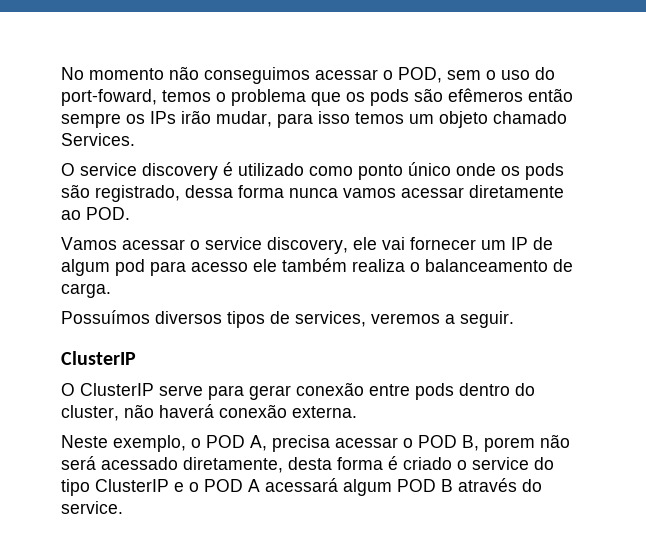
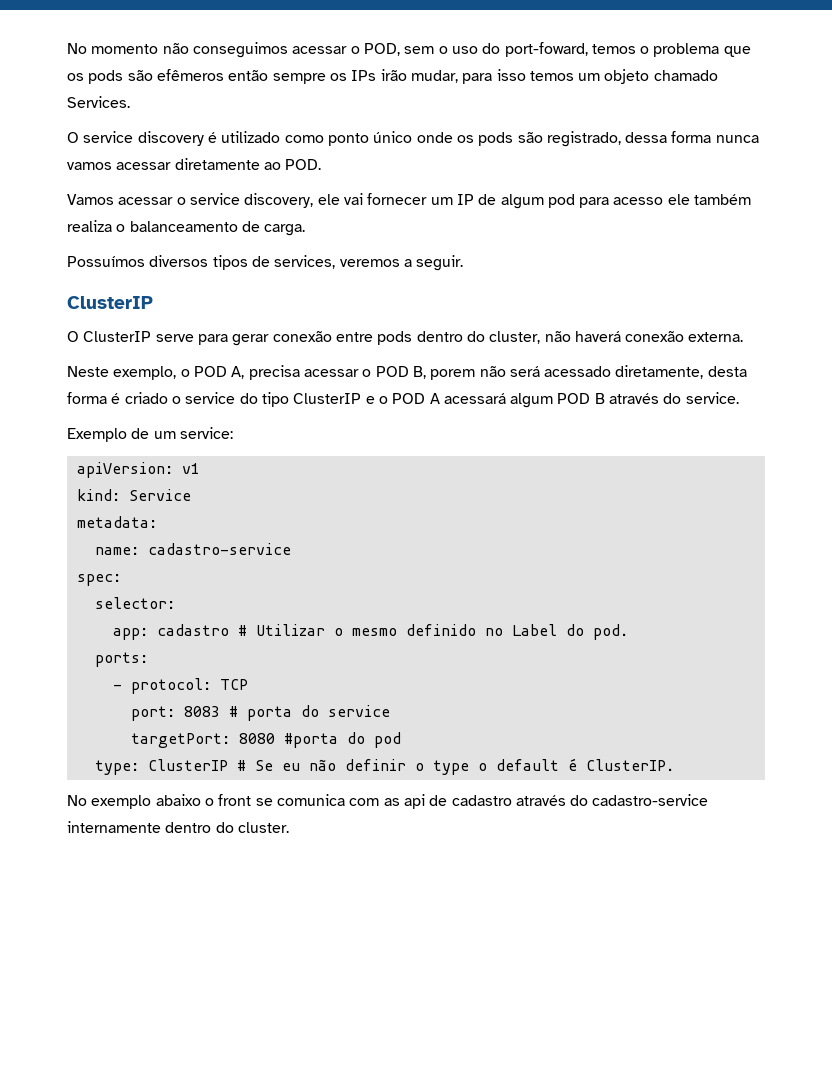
+ Exemplo de um service:
+ apiVersion: v1
+ kind: Service
+ metadata:
+ name: cadastro-service
+ spec:
+ selector:
+ app: cadastro # Utilizar o mesmo definido no Label do pod.
+ ports:
+ - protocol: TCP
+ port: 8083 # porta do service
+ targetPort: 8080 #porta do pod
+ type: ClusterIP # Se eu não definir o type o default é ClusterIP.
+ No exemplo abaixo o front se comunica com as api de cadastro através do cadastro-service internamente dentro do cluster.

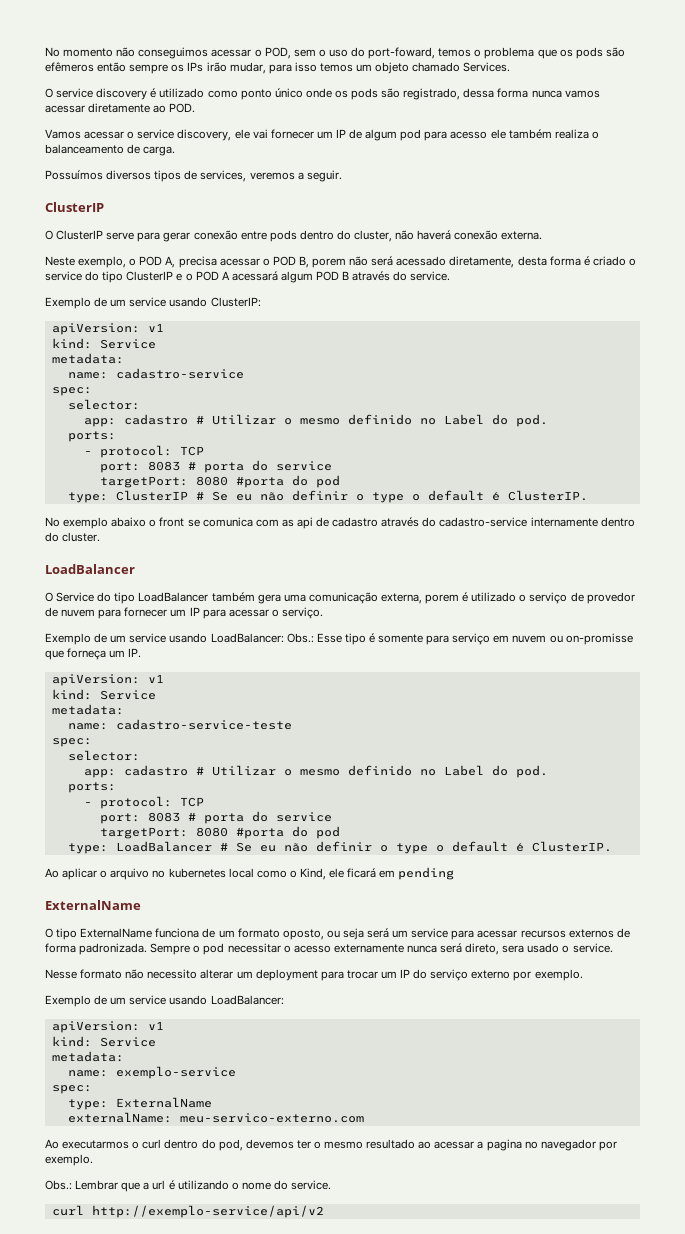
- Exemplo de um service:
+ Exemplo de um service usando ClusterIP:
  No exemplo abaixo o front se comunica com as api de cadastro através do cadastro-service internamente dentro do cluster.
+ LoadBalancer
+ O Service do tipo LoadBalancer também gera uma comunicação externa, porem é utilizado o serviço de provedor de nuvem para fornecer um IP para acessar o serviço.
+ Exemplo de um service usando LoadBalancer: Obs.: Esse tipo é somente para serviço em nuvem ou on-promisse que forneça um IP.
+ apiVersion: v1
+ kind: Service
+ metadata:
+ name: cadastro-service-teste
+ spec:
+ selector:
+ app: cadastro # Utilizar o mesmo definido no Label do pod.
+ ports:
+ - protocol: TCP
+ port: 8083 # porta do service
+ targetPort: 8080 #porta do pod
+ type: LoadBalancer # Se eu não definir o type o default é ClusterIP.
+ Ao aplicar o arquivo no kubernetes local como o Kind, ele ficará em pending
+ ExternalName
+ O tipo ExternalName funciona de um formato oposto, ou seja será um service para acessar recursos externos de forma padronizada. Sempre o pod necessitar o acesso externamente nunca será direto, sera usado o service.
+ Nesse formato não necessito alterar um deployment para trocar um IP do serviço externo por exemplo.
+ Exemplo de um service usando LoadBalancer:
+ apiVersion: v1
+ kind: Service
+ metadata:
+ name: exemplo-service
+ spec:
+ type: ExternalName
+ externalName: meu-servico-externo.com
+ Ao executarmos o curl dentro do pod, devemos ter o mesmo resultado ao acessar a pagina no navegador por exemplo.
+ Obs.: Lembrar que a url é utilizando o nome do service.
+ curl http://exemplo-service/api/v2

